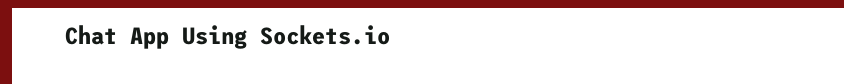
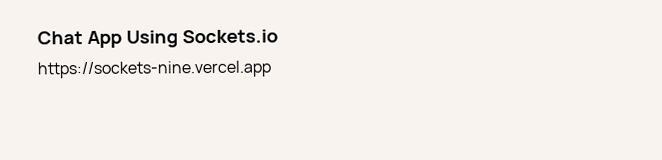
+ https://sockets-nine.vercel.app

